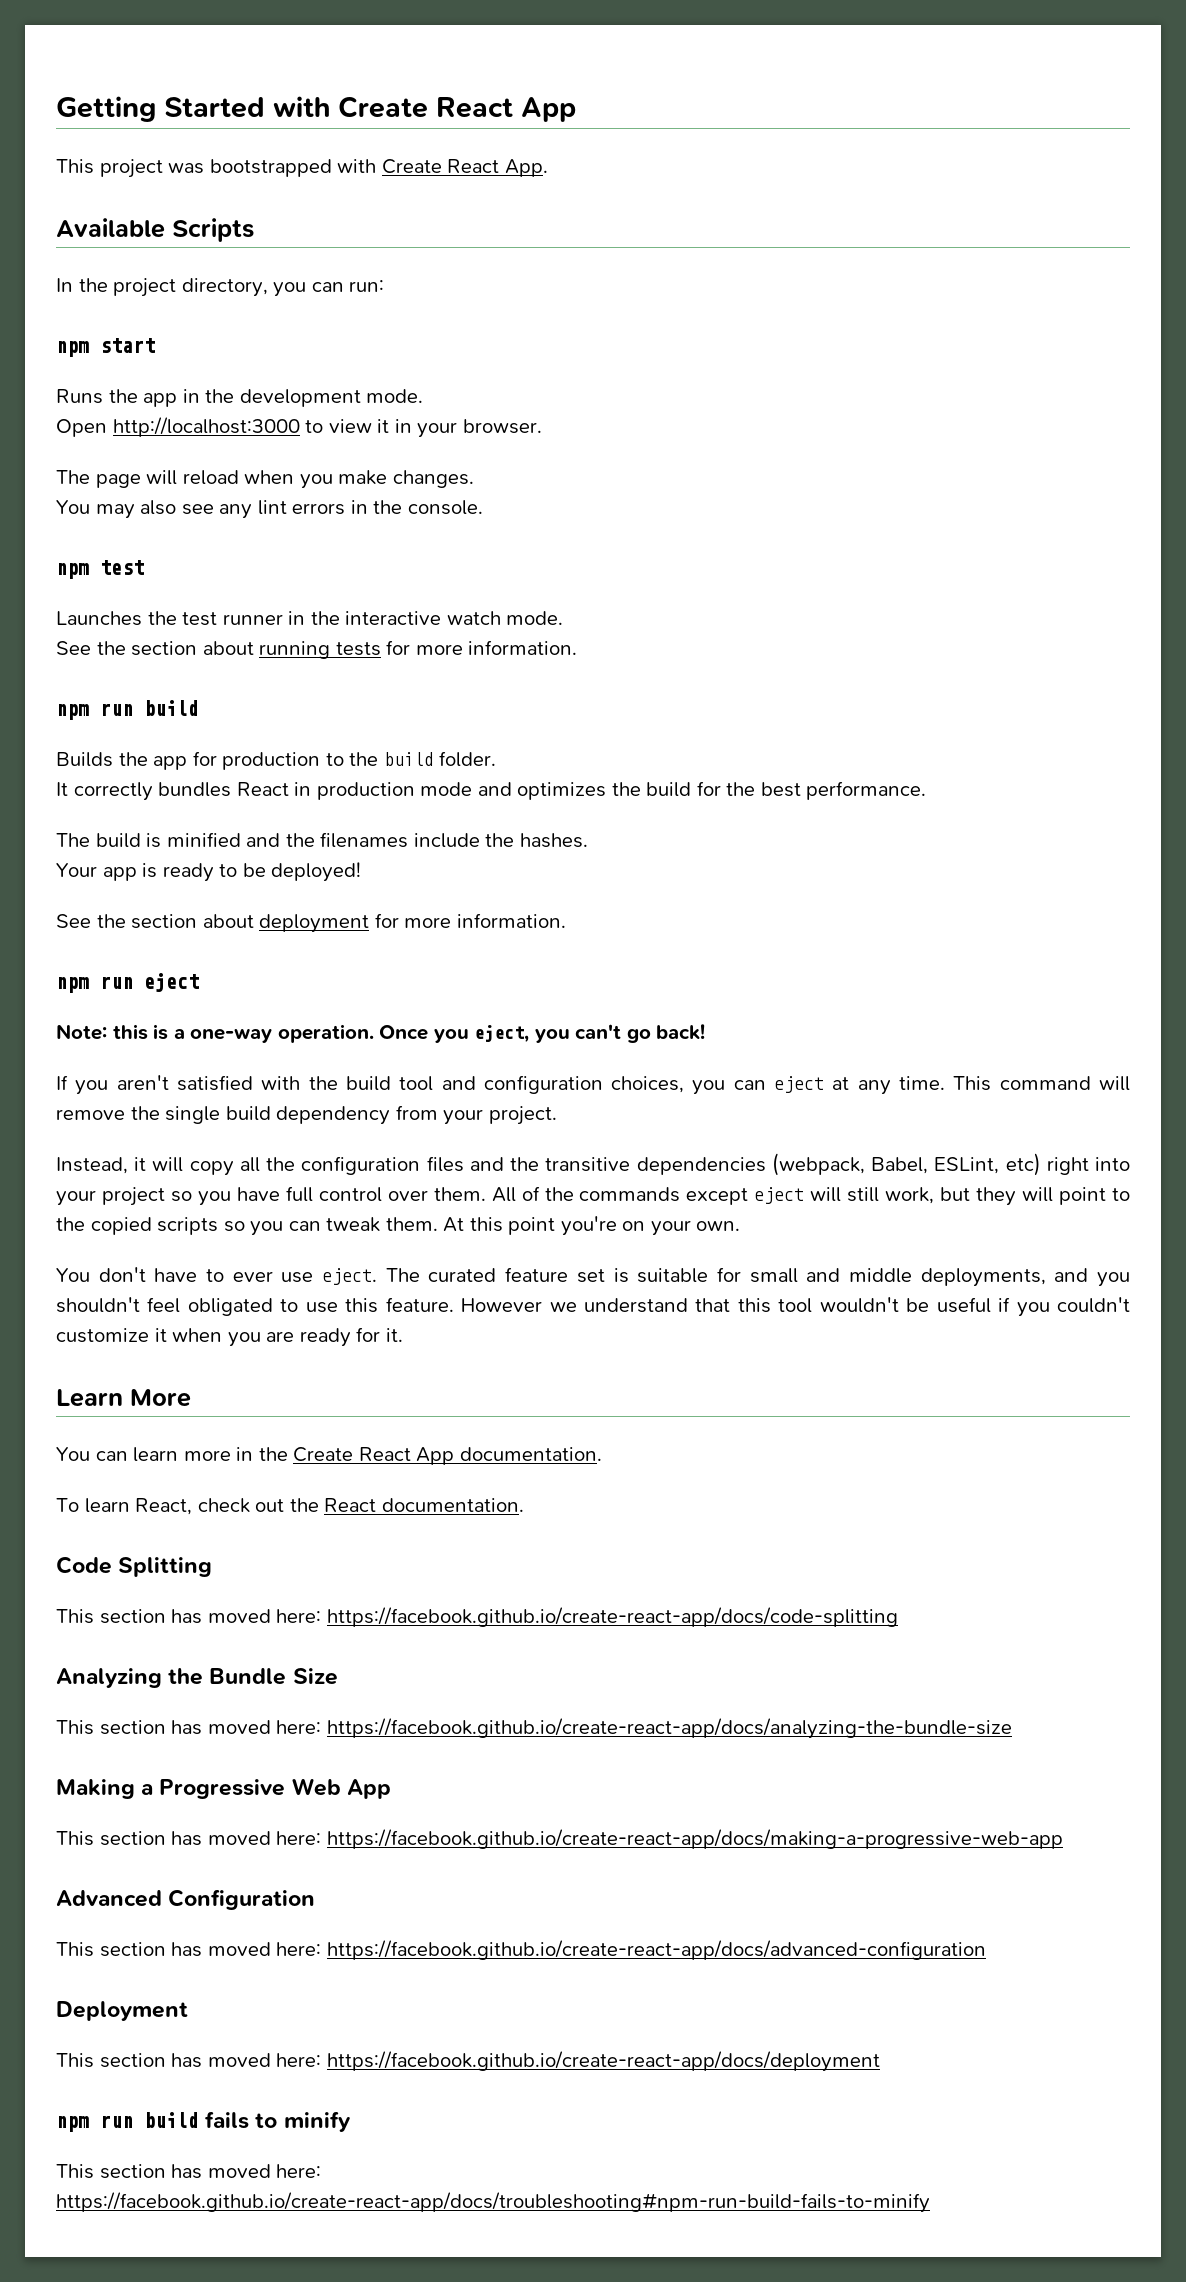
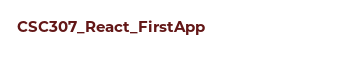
- Getting Started with Create React App
- This project was bootstrapped with Create React App.
- Available Scripts
- In the project directory, you can run:
- npm start
- Runs the app in the development mode.
- Open http://localhost:3000 to view it in your browser.
- The page will reload when you make changes.
- You may also see any lint errors in the console.
- npm test
- Launches the test runner in the interactive watch mode.
- See the section about running tests for more information.
- npm run build
- Builds the app for production to the build folder.
- It correctly bundles React in production mode and optimizes the build for the best performance.
- The build is minified and the filenames include the hashes.
- Your app is ready to be deployed!
- See the section about deployment for more information.
- npm run eject
- Note: this is a one-way operation. Once you eject, you can't go back!
- If you aren't satisfied with the build tool and configuration choices, you can eject at any time. This command will remove the single build dependency from your project.
- Instead, it will copy all the configuration files and the transitive dependencies (webpack, Babel, ESLint, etc) right into your project so you have full control over them. All of the commands except eject will still work, but they will point to the copied scripts so you can tweak them. At this point you're on your own.
- You don't have to ever use eject. The curated feature set is suitable for small and middle deployments, and you shouldn't feel obligated to use this feature. However we understand that this tool wouldn't be useful if you couldn't customize it when you are ready for it.
- Learn More
- You can learn more in the Create React App documentation.
- To learn React, check out the React documentation.
- Code Splitting
- This section has moved here: https://facebook.github.io/create-react-app/docs/code-splitting
- Analyzing the Bundle Size
- This section has moved here: https://facebook.github.io/create-react-app/docs/analyzing-the-bundle-size
- Making a Progressive Web App
- This section has moved here: https://facebook.github.io/create-react-app/docs/making-a-progressive-web-app
- Advanced Configuration
- This section has moved here: https://facebook.github.io/create-react-app/docs/advanced-configuration
- Deployment
- This section has moved here: https://facebook.github.io/create-react-app/docs/deployment
- npm run build fails to minify
- This section has moved here: https://facebook.github.io/create-react-app/docs/troubleshooting#npm-run-build-fails-to-minify
+ CSC307_React_FirstApp

